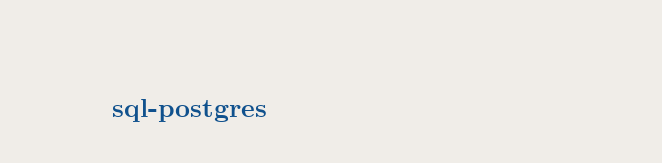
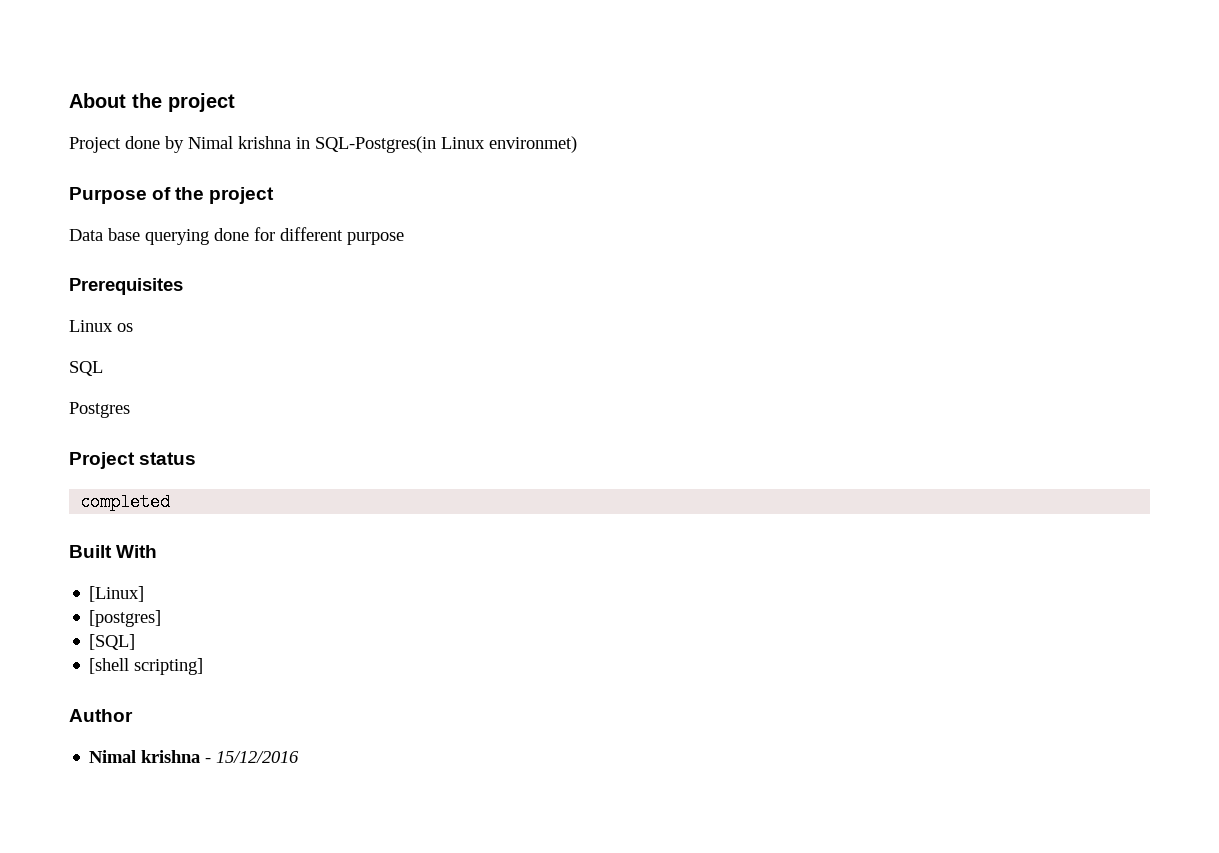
- sql-postgres
+ About the project
+ Project done by Nimal krishna in SQL-Postgres(in Linux environmet)
+ Purpose of the project
+ Data base querying done for different purpose
+ Prerequisites
+ Linux os
+ SQL
+ Postgres
+ Project status
+ completed
+ Built With
+ [Linux]
+ [postgres]
+ [SQL]
+ [shell scripting]
+ Author
+ Nimal krishna - 15/12/2016

